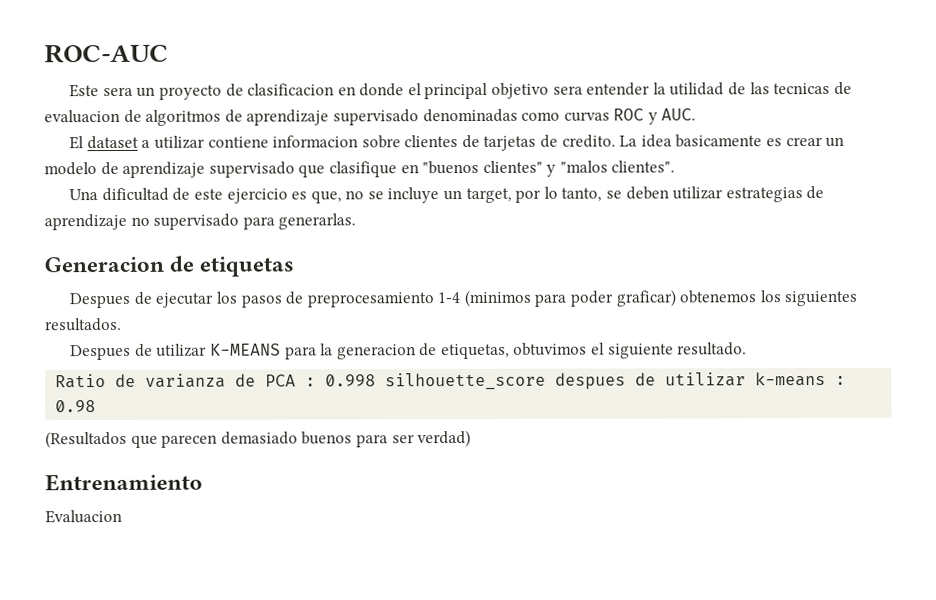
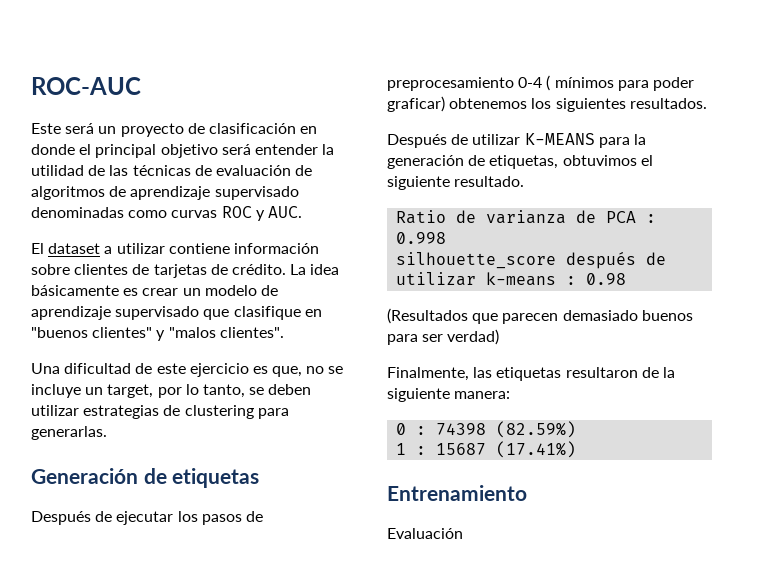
- Este sera un proyecto de clasificacion en donde el principal objetivo sera entender la utilidad de las tecnicas de evaluacion de algoritmos de aprendizaje supervisado denominadas como curvas ROC y AUC.
+ Este será un proyecto de clasificación en donde el principal objetivo será entender la utilidad de las técnicas de evaluación de algoritmos de aprendizaje supervisado denominadas como curvas ROC y AUC.
- El dataset a utilizar contiene informacion sobre clientes de tarjetas de credito.
+ El dataset a utilizar contiene información sobre clientes de tarjetas de crédito.
- La idea basicamente es crear un modelo de aprendizaje supervisado que clasifique en "buenos clientes" y "malos clientes".
+ La idea básicamente es crear un modelo de aprendizaje supervisado que clasifique en "buenos clientes" y "malos clientes".
- Una dificultad de este ejercicio es que, no se incluye un target, por lo tanto, se deben utilizar estrategias de aprendizaje no supervisado para generarlas.
+ Una dificultad de este ejercicio es que, no se incluye un target, por lo tanto, se deben utilizar estrategias de clustering para generarlas.
- Generacion de etiquetas
+ Generación de etiquetas
- Despues de ejecutar los pasos de preprocesamiento 1-4 (minimos para poder graficar) obtenemos los siguientes resultados.
+ Después de ejecutar los pasos de preprocesamiento 0-4 ( mínimos para poder graficar) obtenemos los siguientes resultados.
- Despues de utilizar K-MEANS para la generacion de etiquetas, obtuvimos el siguiente resultado.
+ Después de utilizar K-MEANS para la generación de etiquetas, obtuvimos el siguiente resultado.
- Ratio de varianza de PCA : 0.998 silhouette_score despues de utilizar k-means : 0.98
+ Ratio de varianza de PCA : 0.998
+ silhouette_score después de utilizar k-means : 0.98
+ Finalmente, las etiquetas resultaron de la siguiente manera:
+ 0 : 74398 (82.59%)
+ 1 : 15687 (17.41%)
- Evaluacion
+ Evaluación

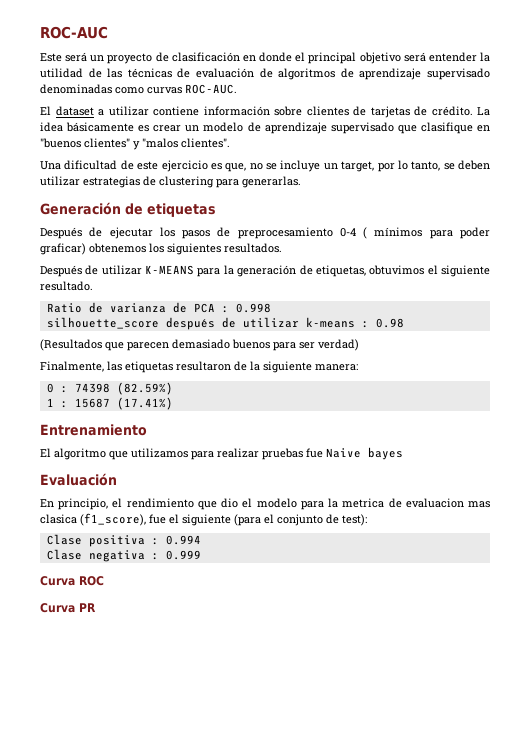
- Este será un proyecto de clasificación en donde el principal objetivo será entender la utilidad de las técnicas de evaluación de algoritmos de aprendizaje supervisado denominadas como curvas ROC y AUC.
+ Este será un proyecto de clasificación en donde el principal objetivo será entender la utilidad de las técnicas de evaluación de algoritmos de aprendizaje supervisado denominadas como curvas ROC-AUC.
+ El algoritmo que utilizamos para realizar pruebas fue Naive bayes
  Evaluación
+ En principio, el rendimiento que dio el modelo para la metrica de evaluacion mas clasica (f1_score), fue el siguiente (para el conjunto de test):
+ Clase positiva : 0.994
+ Clase negativa : 0.999
+ Curva ROC
+ Curva PR

